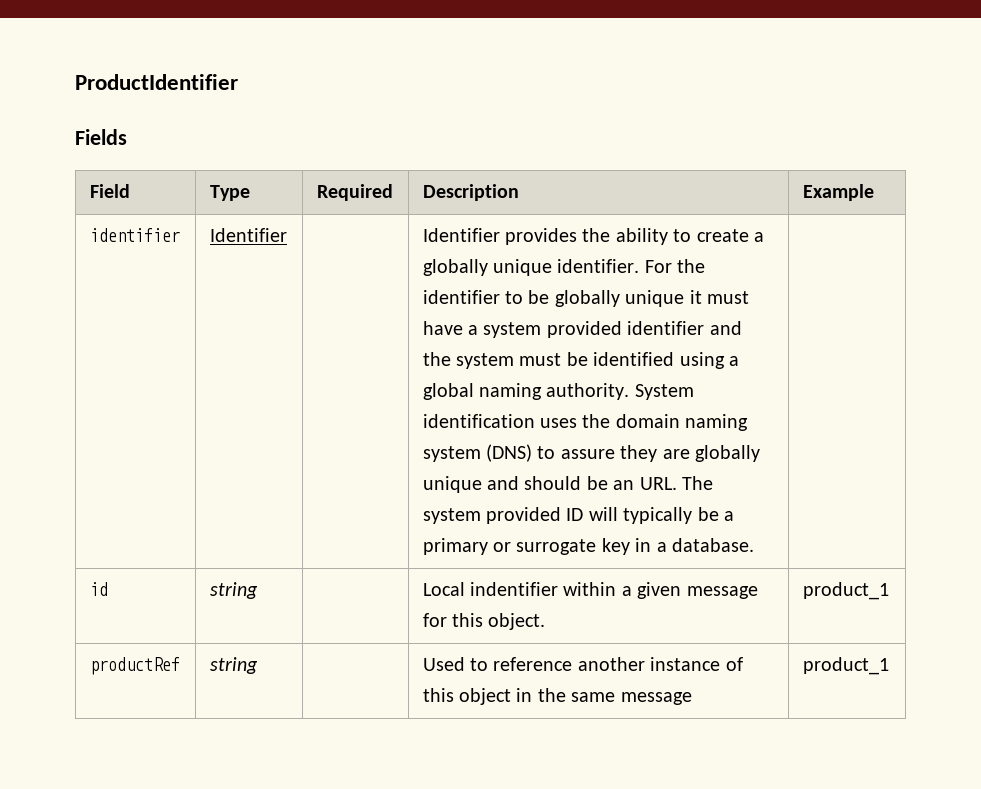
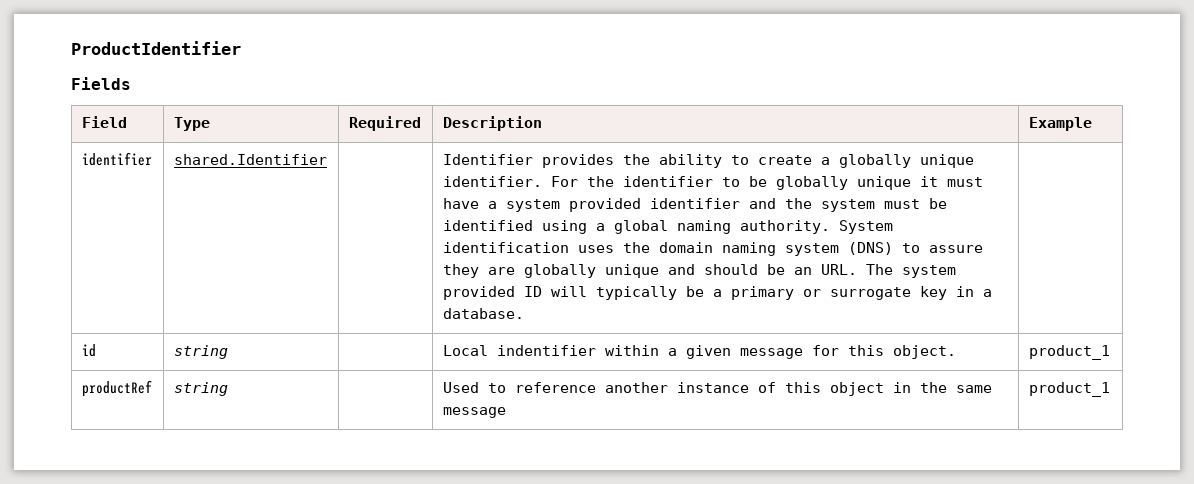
- identifier | Identifier
+ identifier | shared.Identifier

